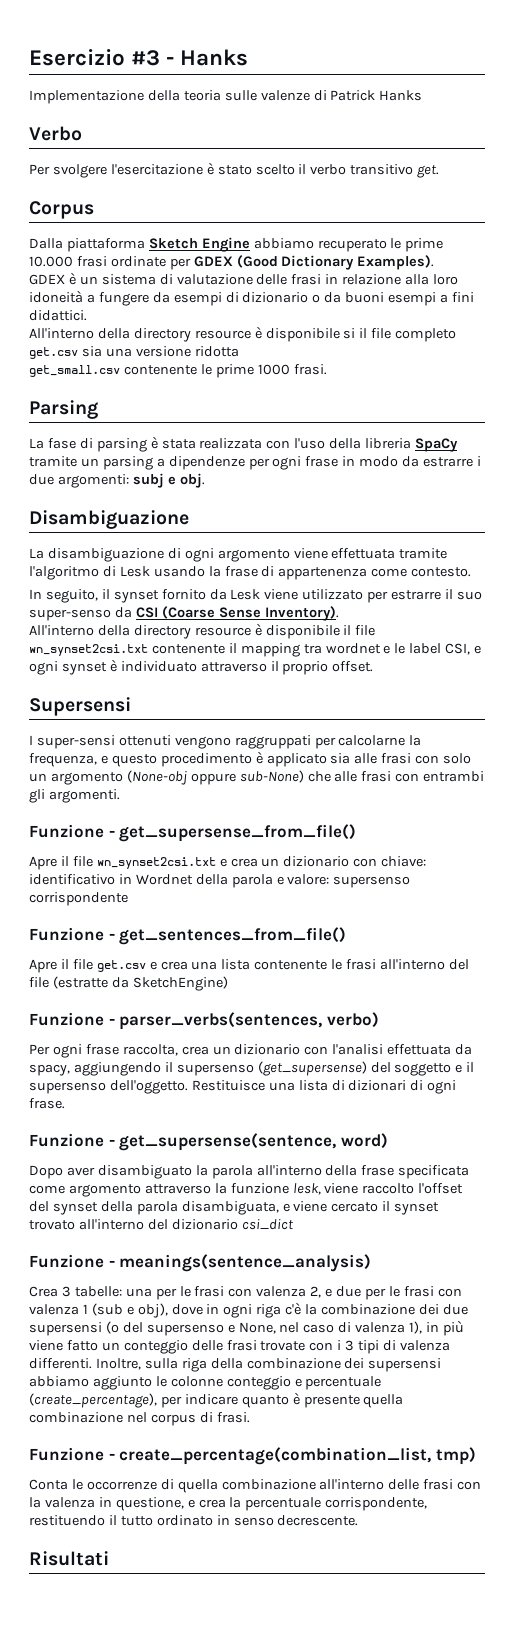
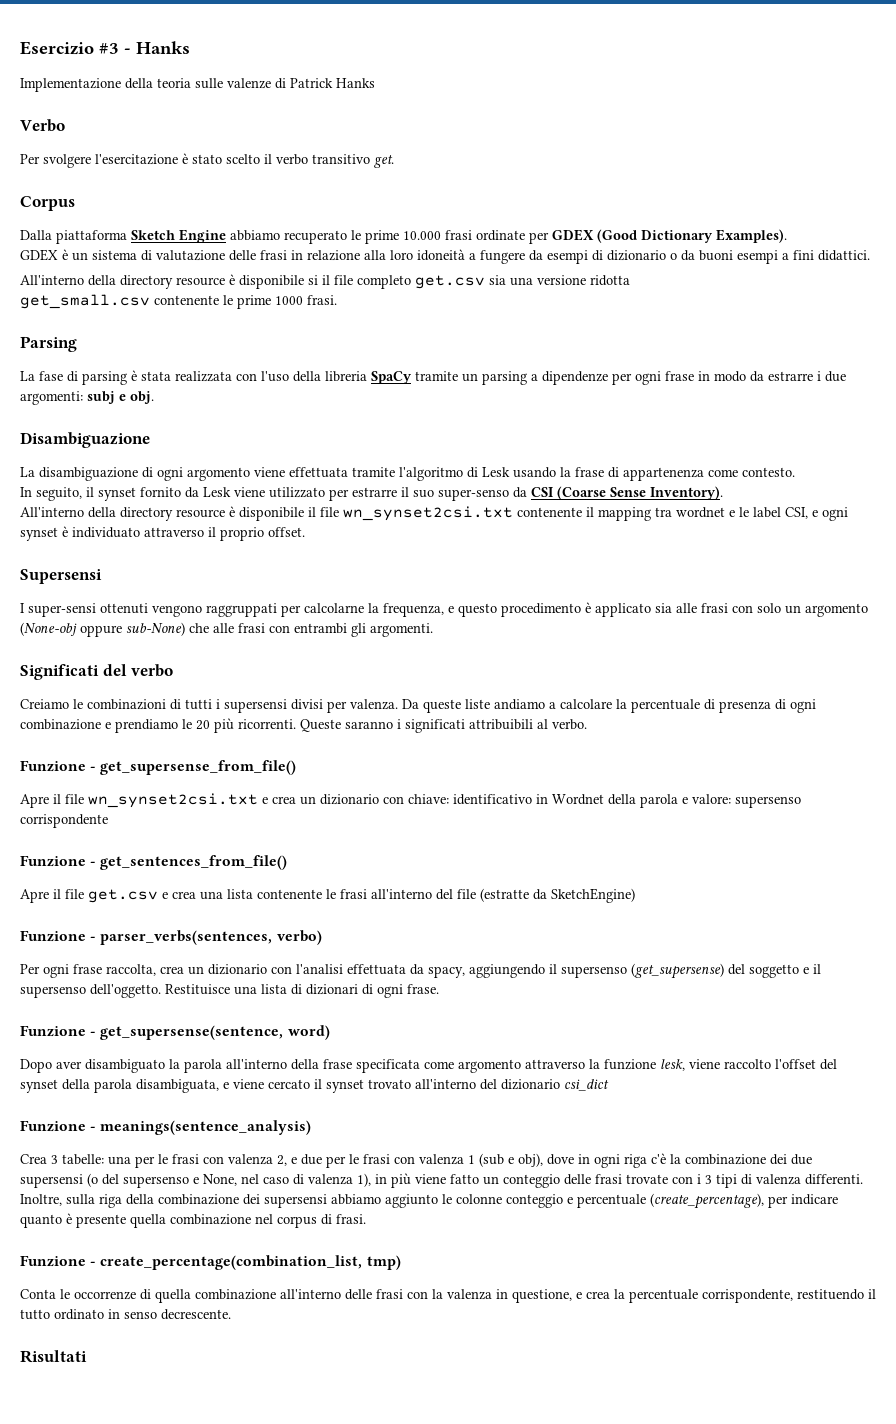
+ Significati del verbo
+ Creiamo le combinazioni di tutti i supersensi divisi per valenza. Da queste liste andiamo a calcolare la percentuale di presenza di ogni combinazione e prendiamo le 20 più ricorrenti. Queste saranno i significati attribuibili al verbo.

